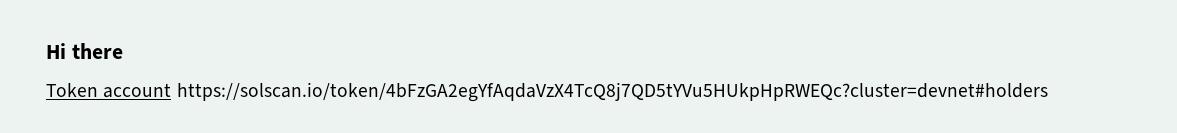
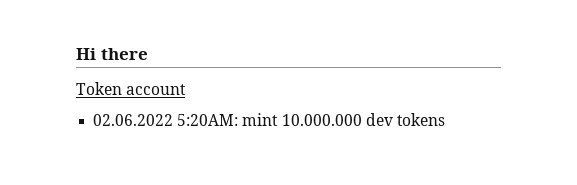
- Token account https://solscan.io/token/4bFzGA2egYfAqdaVzX4TcQ8j7QD5tYVu5HUkpHpRWEQc?cluster=devnet#holders
+ Token account
+ 02.06.2022 5:20AM: mint 10.000.000 dev tokens

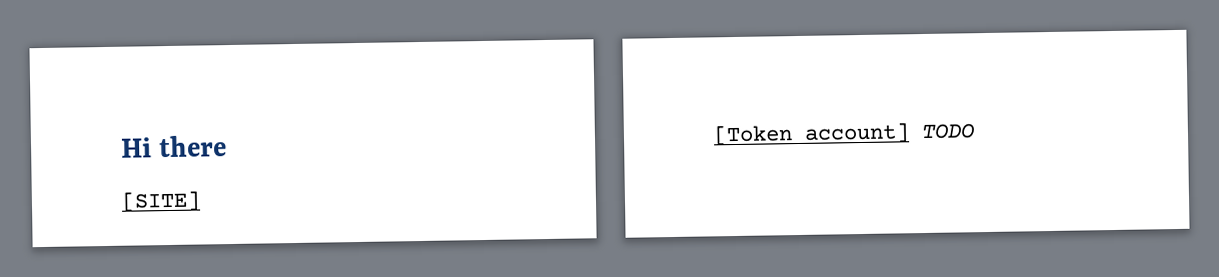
- Token account
- 02.06.2022 5:20AM: mint 10.000.000 dev tokens
+ [SITE]
+ [Token account] TODO

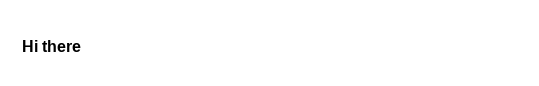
- [SITE]
- [Token account] TODO

